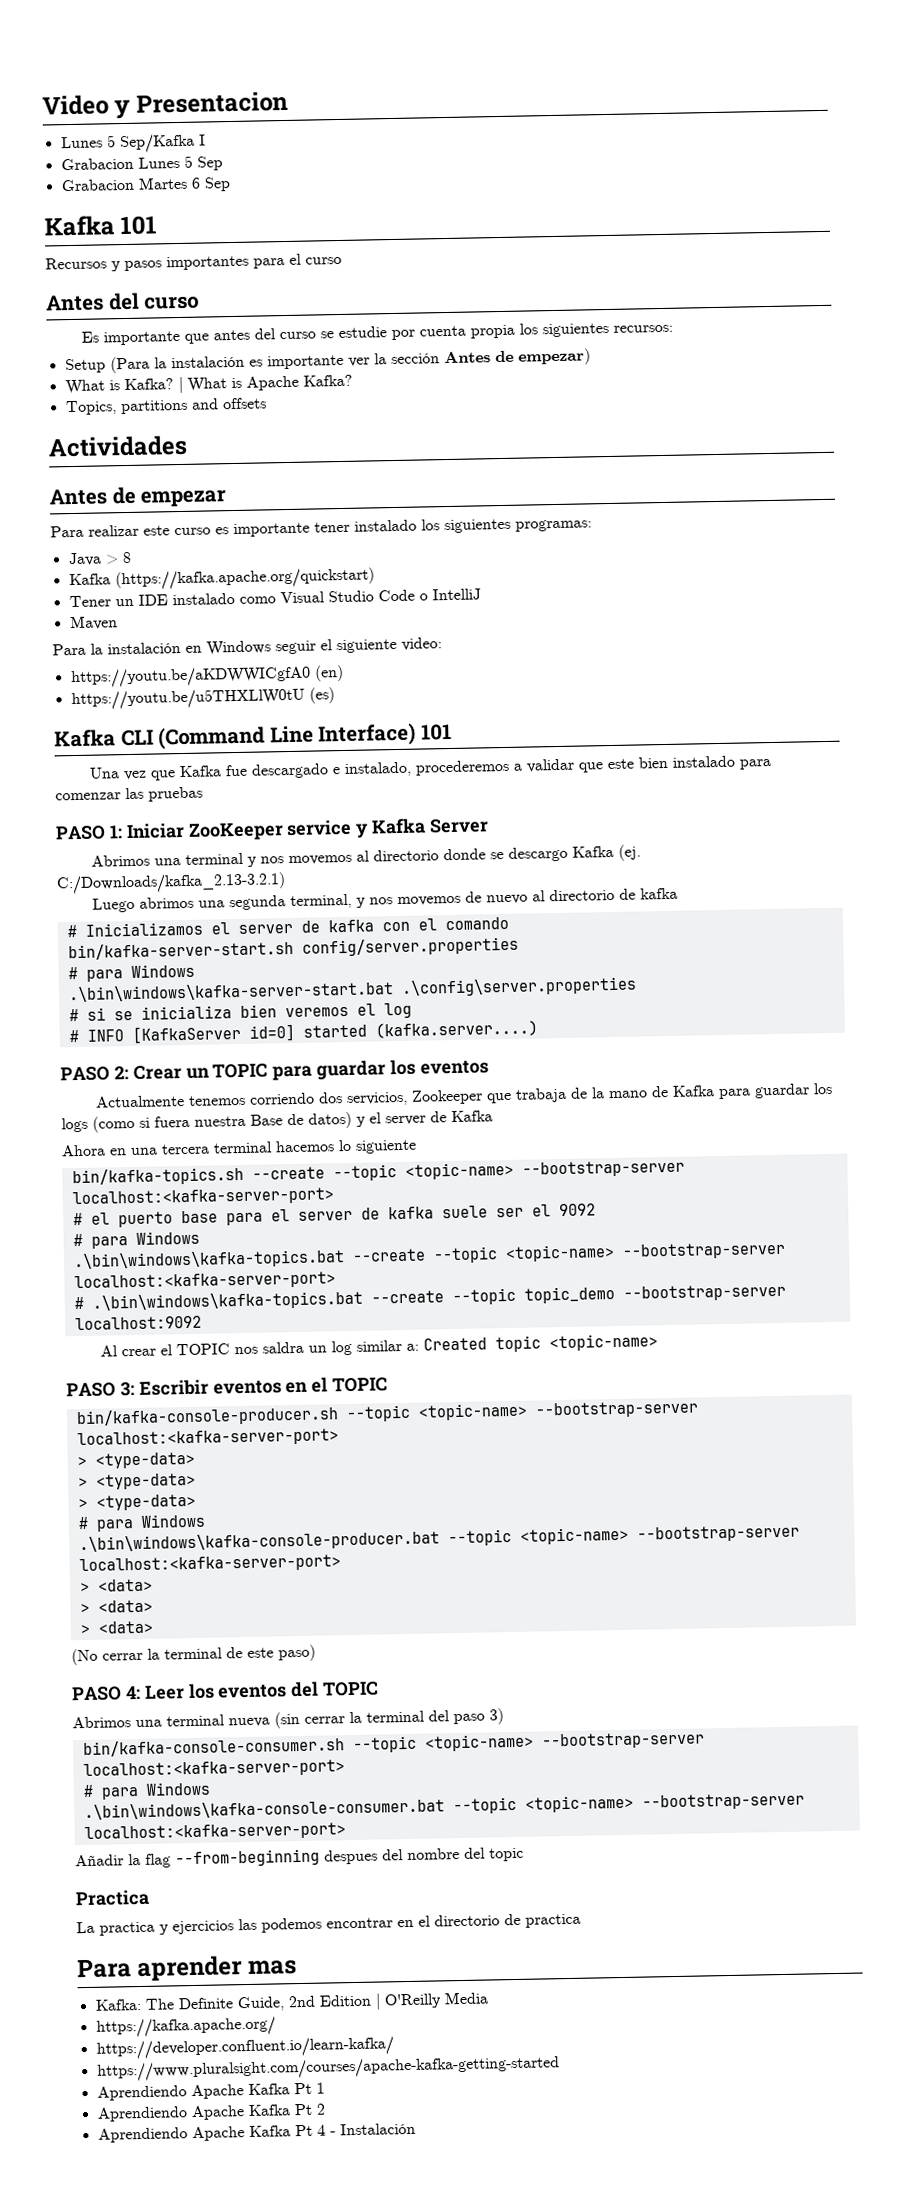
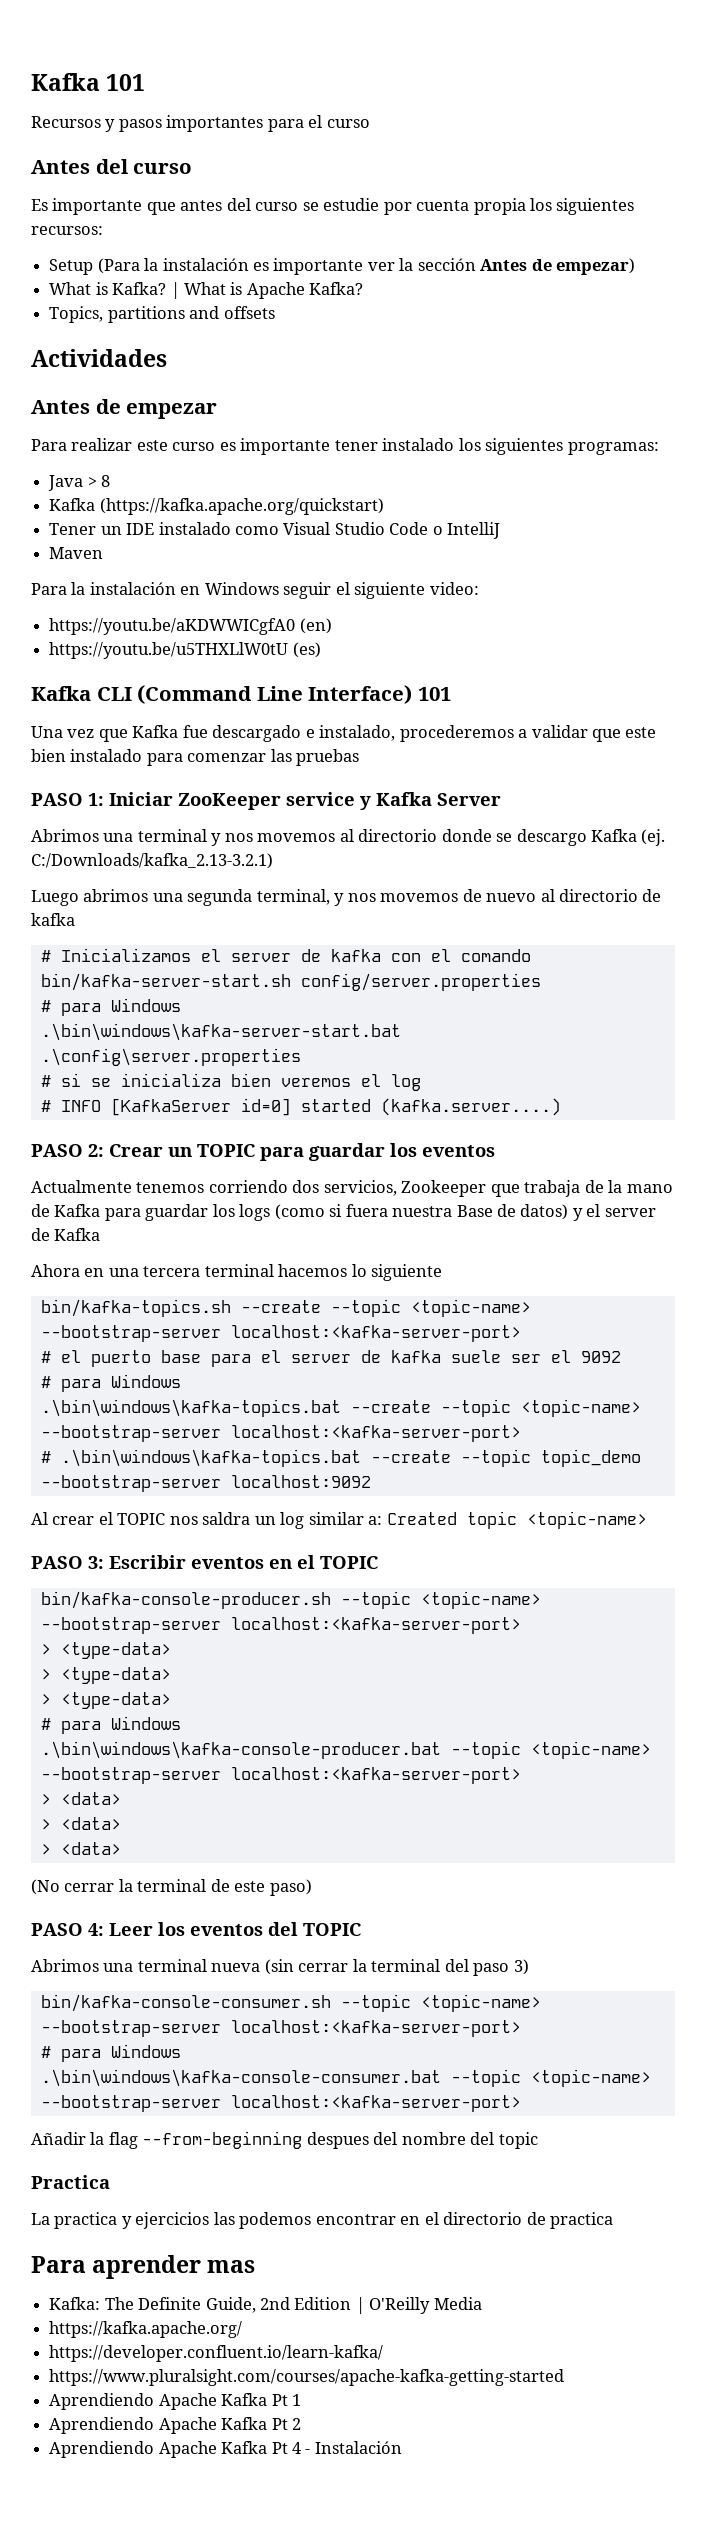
- Video y Presentacion
- Lunes 5 Sep/Kafka I
- Grabacion Lunes 5 Sep
- Grabacion Martes 6 Sep

